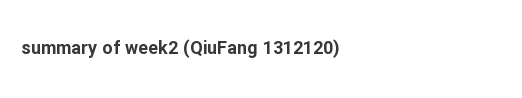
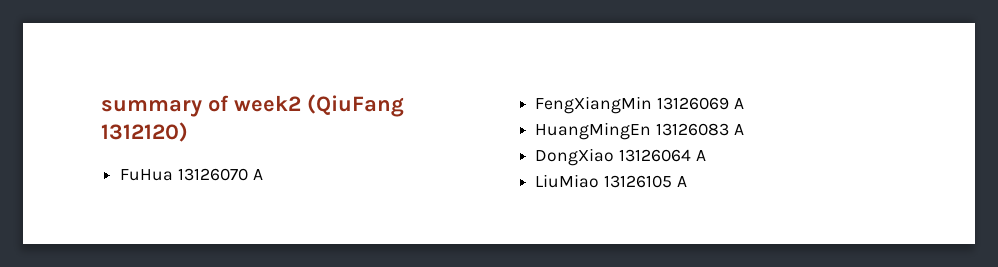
+ FuHua 13126070 A
+ FengXiangMin 13126069 A
+ HuangMingEn 13126083 A
+ DongXiao 13126064 A
+ LiuMiao 13126105 A

